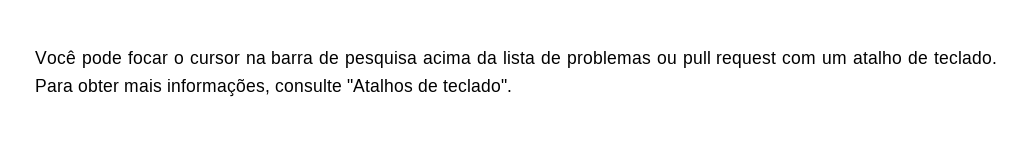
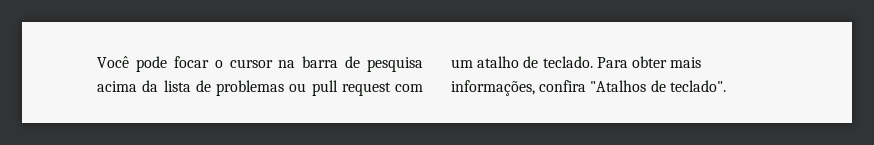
- Para obter mais informações, consulte "Atalhos de teclado".
+ Para obter mais informações, confira "Atalhos de teclado".

